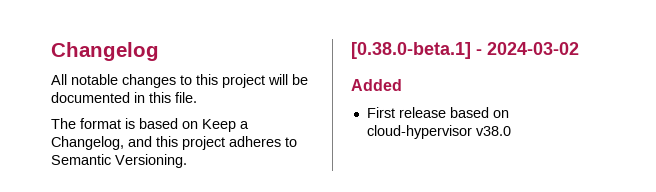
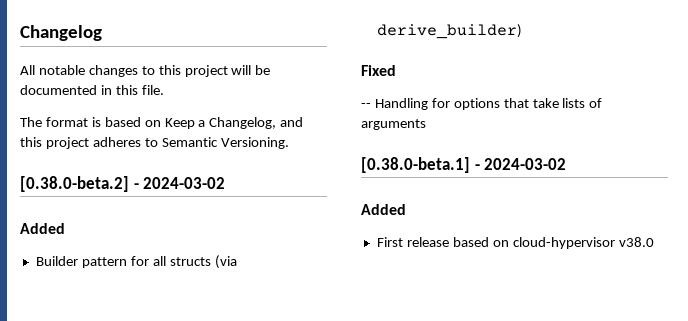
+ [0.38.0-beta.2] - 2024-03-02
+ Added
+ Builder pattern for all structs (via derive_builder)
+ Fixed
+ -- Handling for options that take lists of arguments

